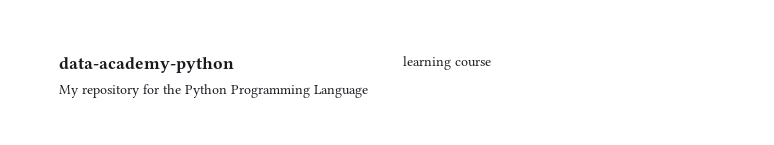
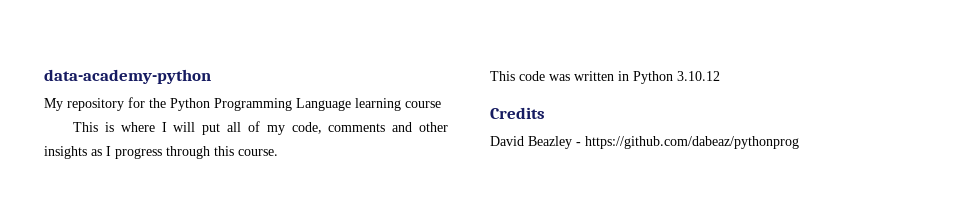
+ This is where I will put all of my code, comments and other insights as I progress through this course.
+ This code was written in Python 3.10.12
+ Credits
+ David Beazley - https://github.com/dabeaz/pythonprog

